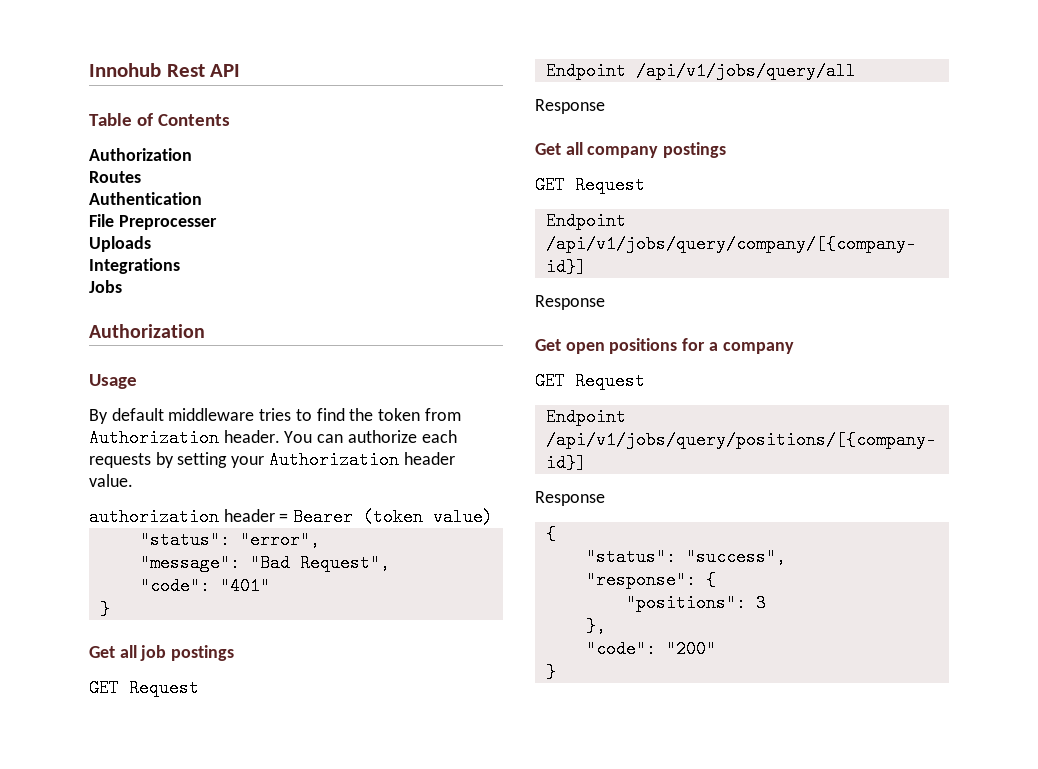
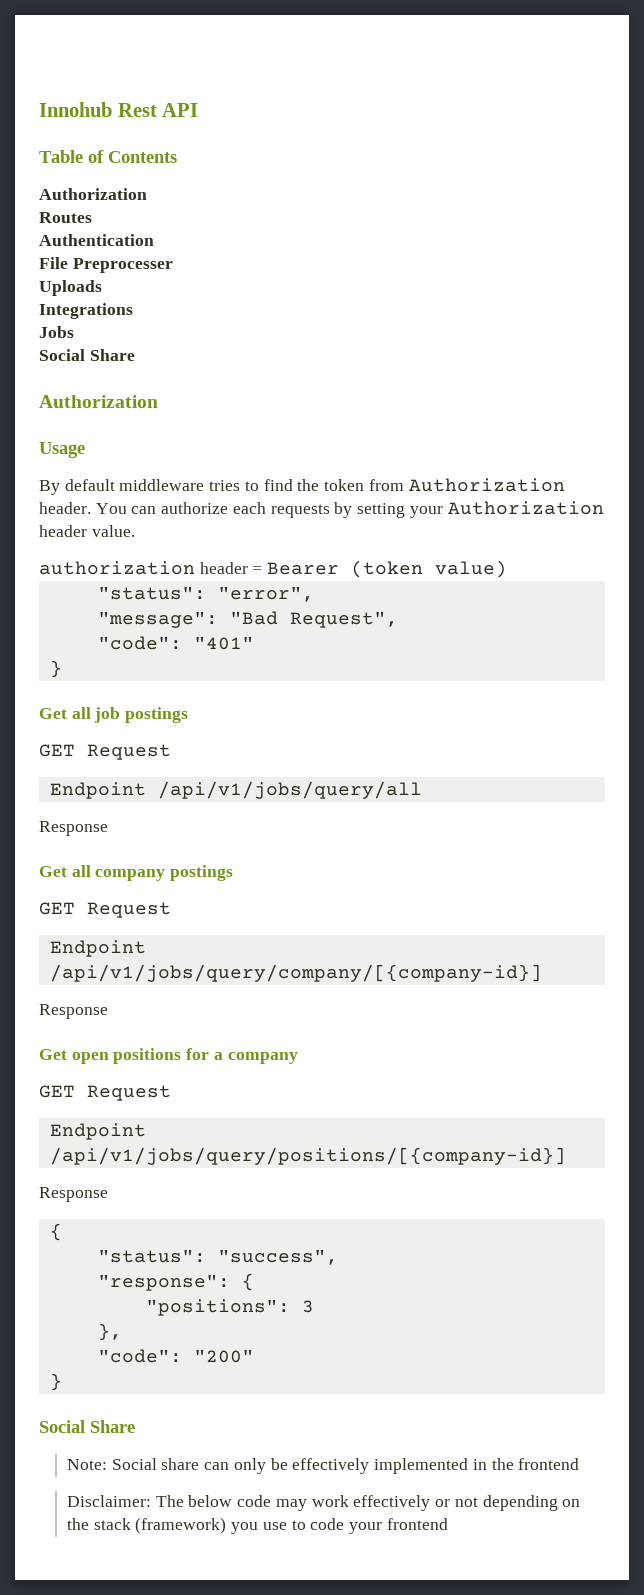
  Jobs
+ Social Share
  "code": "200"
  }
+ Social Share
+ Note: Social share can only be effectively implemented in the frontend
+ Disclaimer: The below code may work effectively or not depending on the stack (framework) you use to code your frontend

